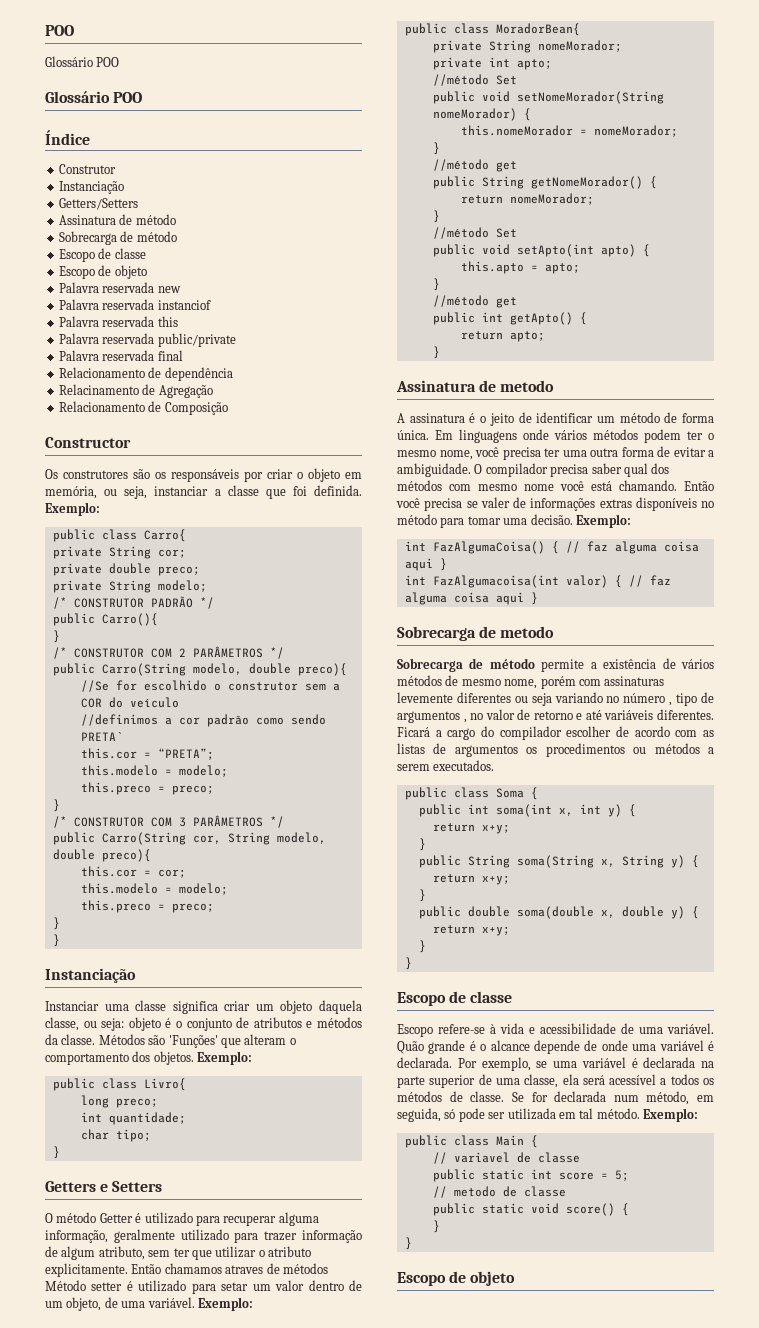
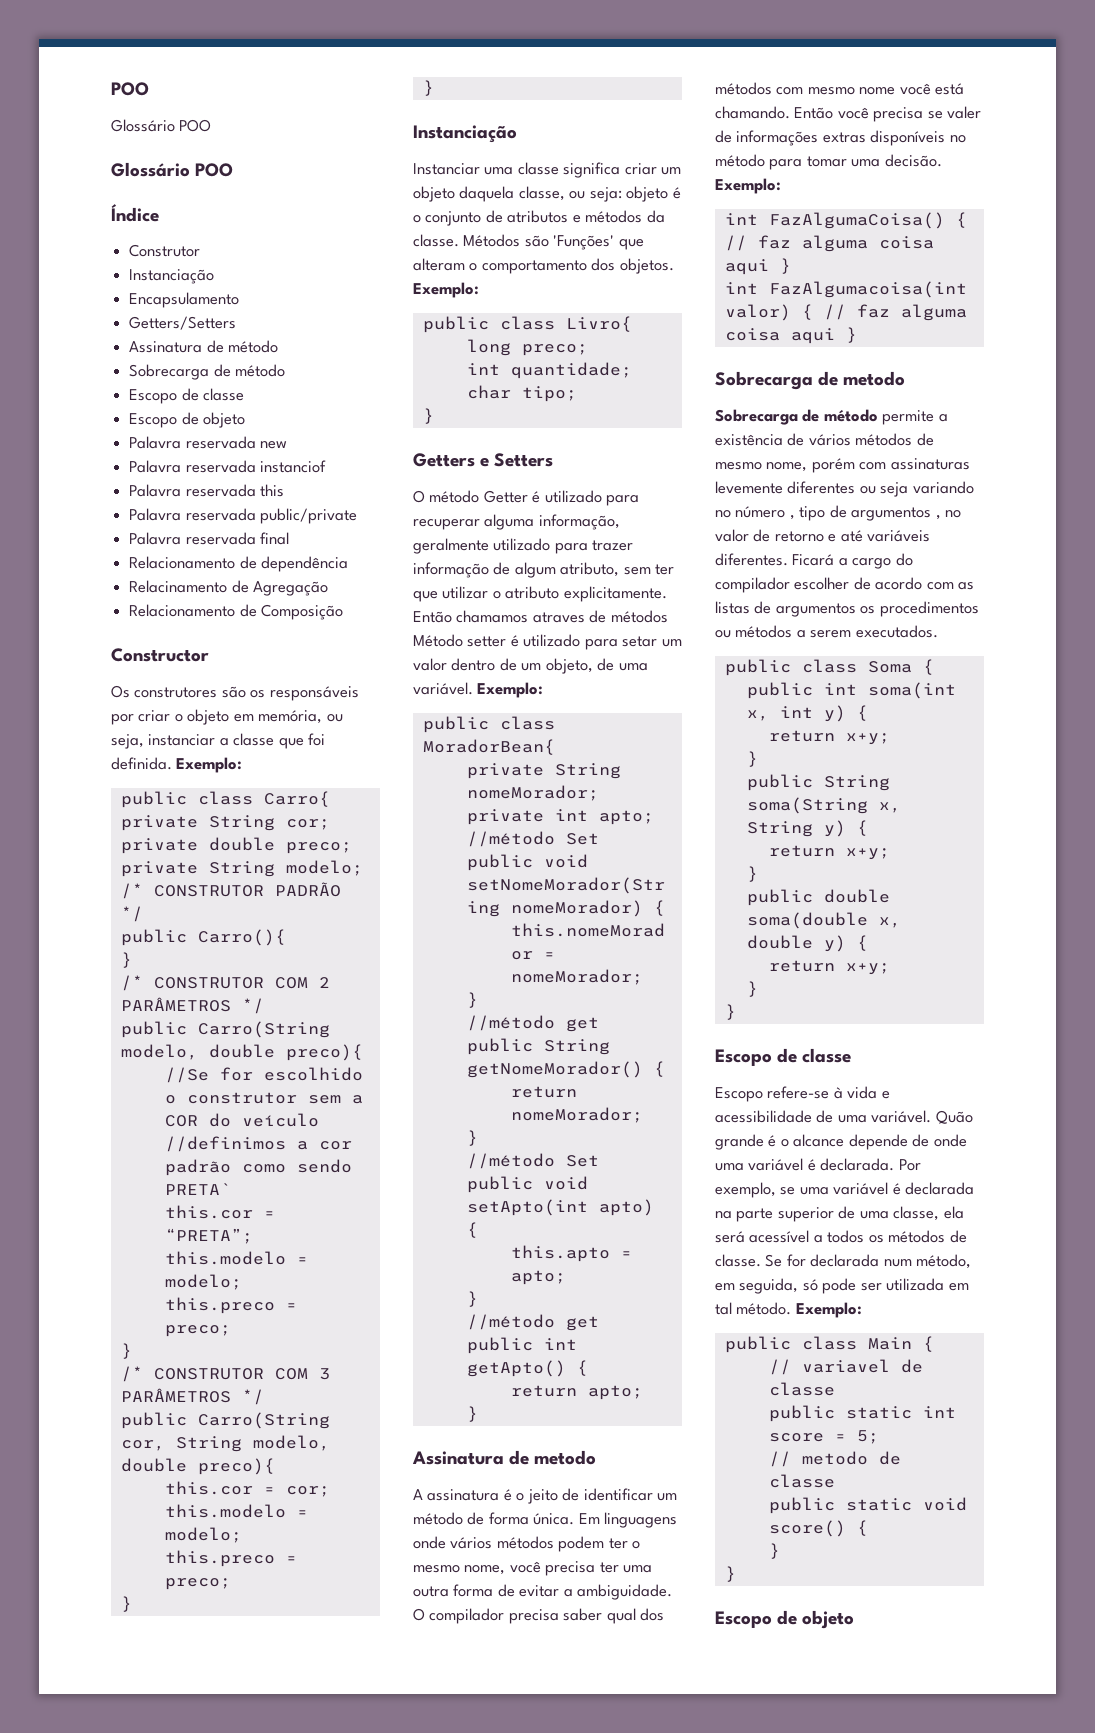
+ Encapsulamento

